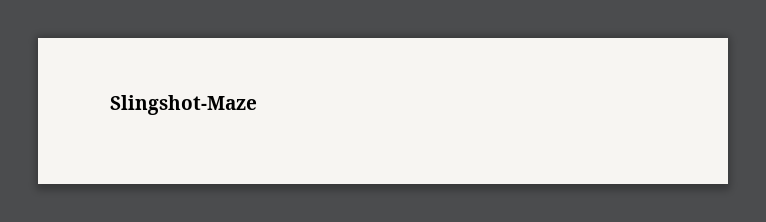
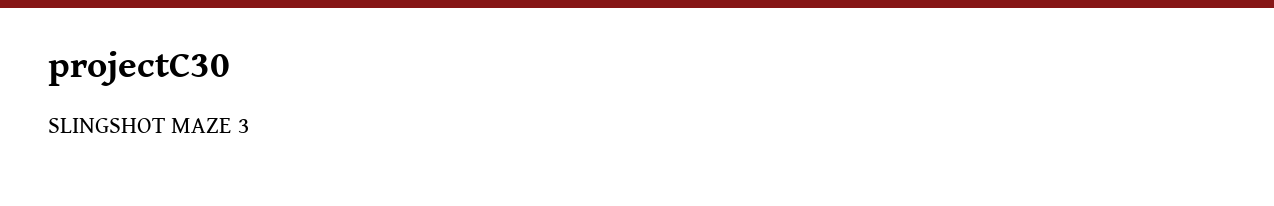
- Slingshot-Maze
+ projectC30
+ SLINGSHOT MAZE 3

